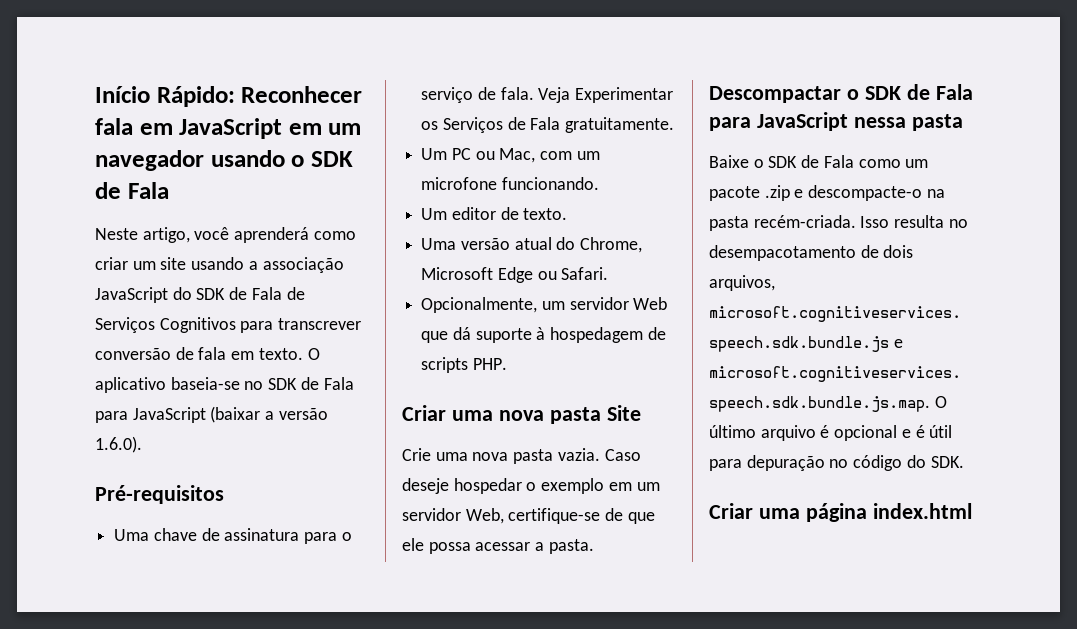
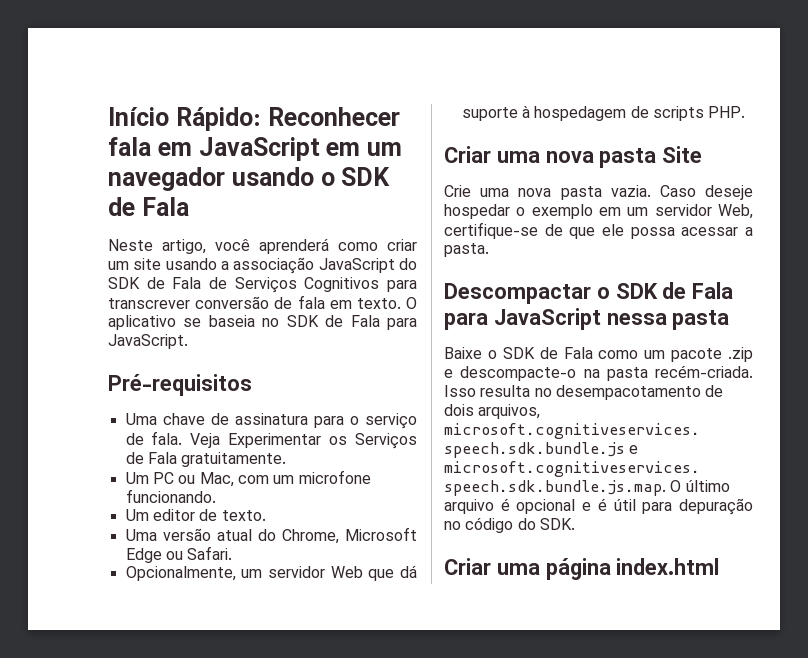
- O aplicativo baseia-se no SDK de Fala para JavaScript (baixar a versão 1.6.0).
+ O aplicativo se baseia no SDK de Fala para JavaScript.

